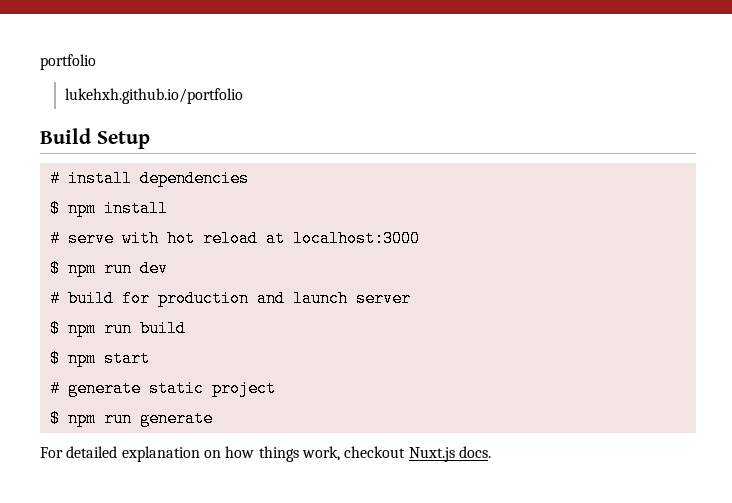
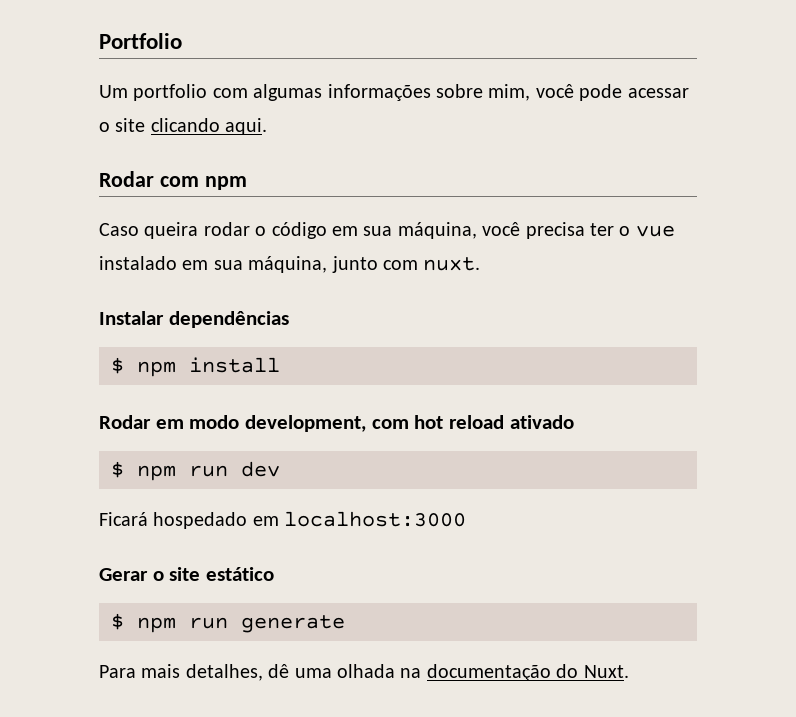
- portfolio
- lukehxh.github.io/portfolio
- Build Setup
- # install dependencies
+ Portfolio
+ Um portfolio com algumas informações sobre mim, você pode acessar o site clicando aqui.
+ Rodar com npm
+ Caso queira rodar o código em sua máquina, você precisa ter o vue instalado em sua máquina, junto com nuxt.
+ Instalar dependências
  $ npm install
- # serve with hot reload at localhost:3000
+ Rodar em modo development, com hot reload ativado
  $ npm run dev
- # build for production and launch server
- $ npm run build
- $ npm start
- # generate static project
+ Ficará hospedado em localhost:3000
+ Gerar o site estático
  $ npm run generate
- For detailed explanation on how things work, checkout Nuxt.js docs.
+ Para mais detalhes, dê uma olhada na documentação do Nuxt.

